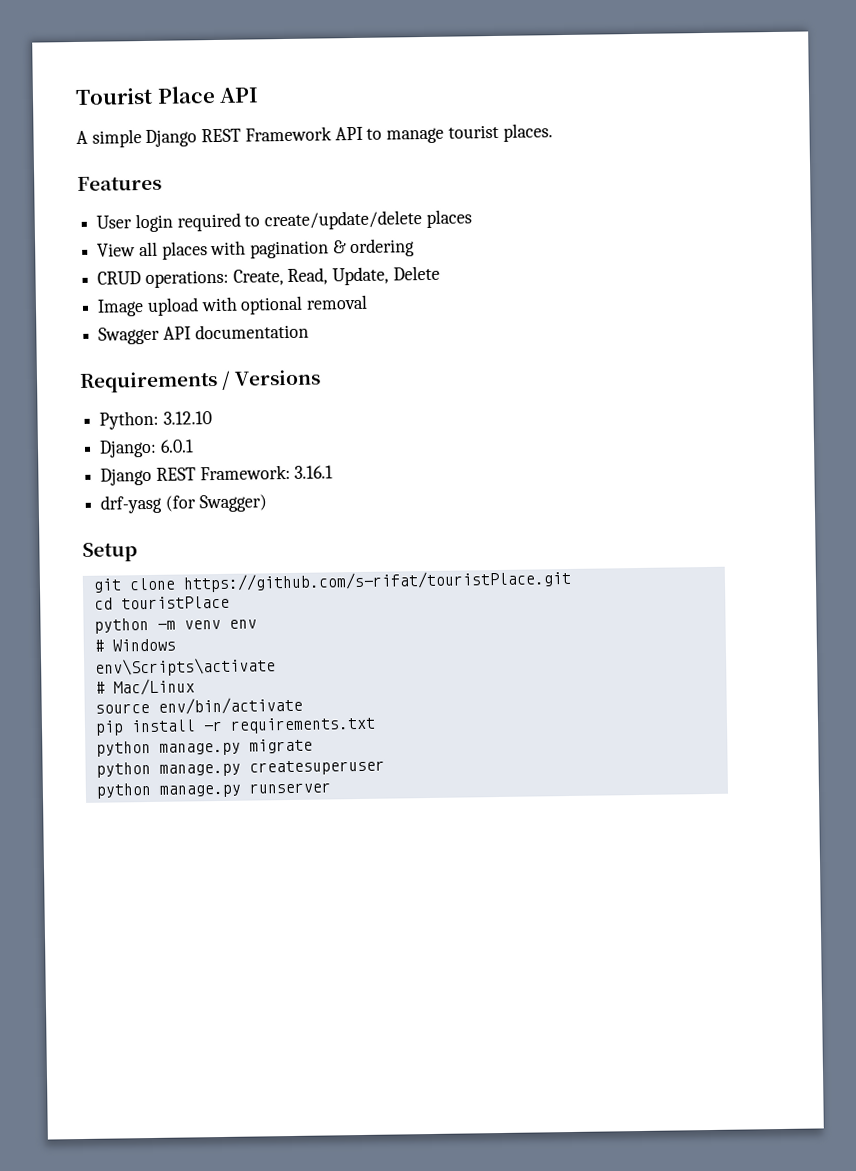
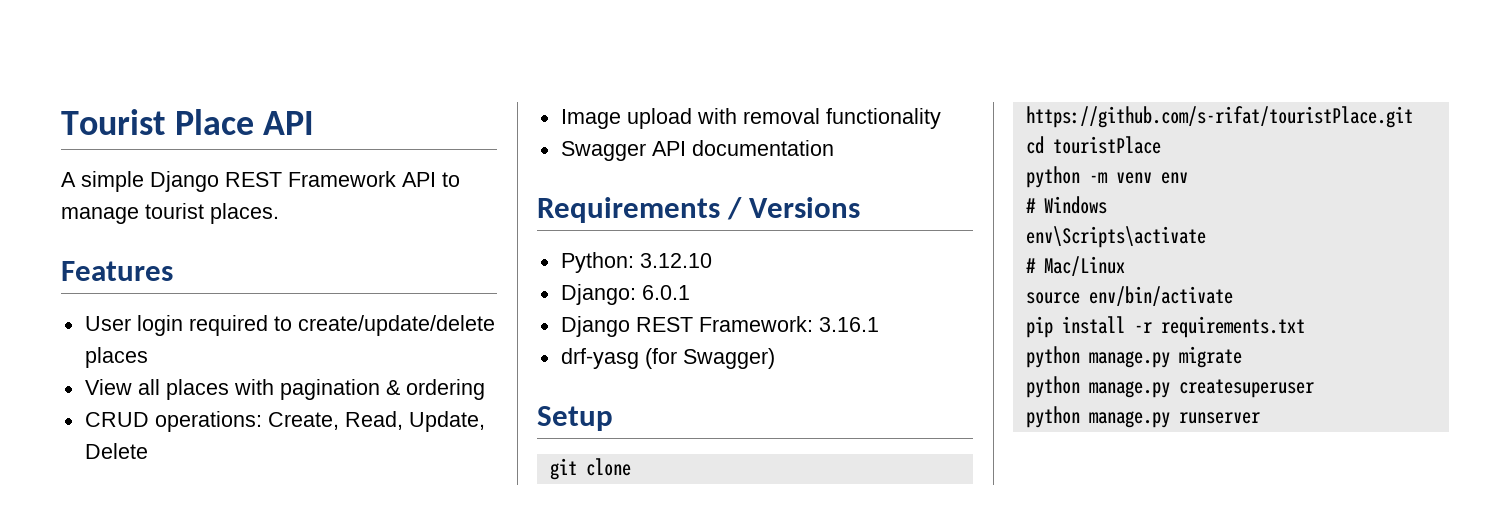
- Image upload with optional removal
+ Image upload with removal functionality

